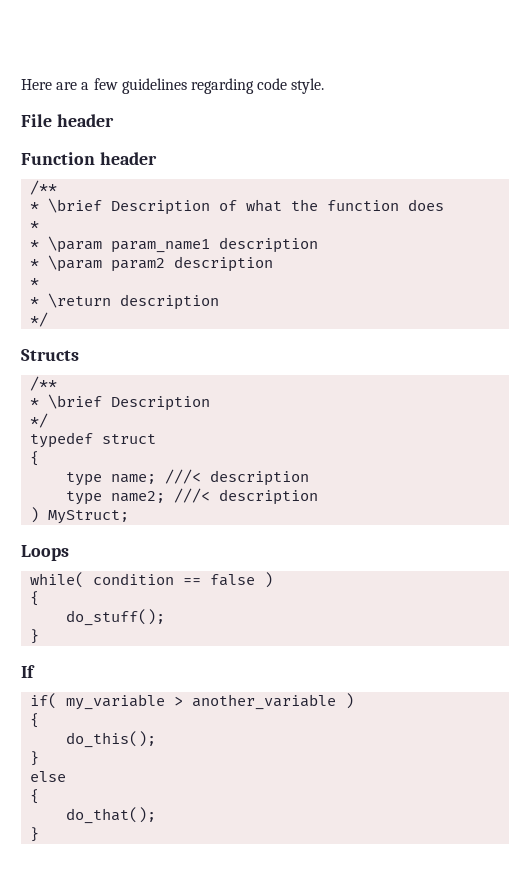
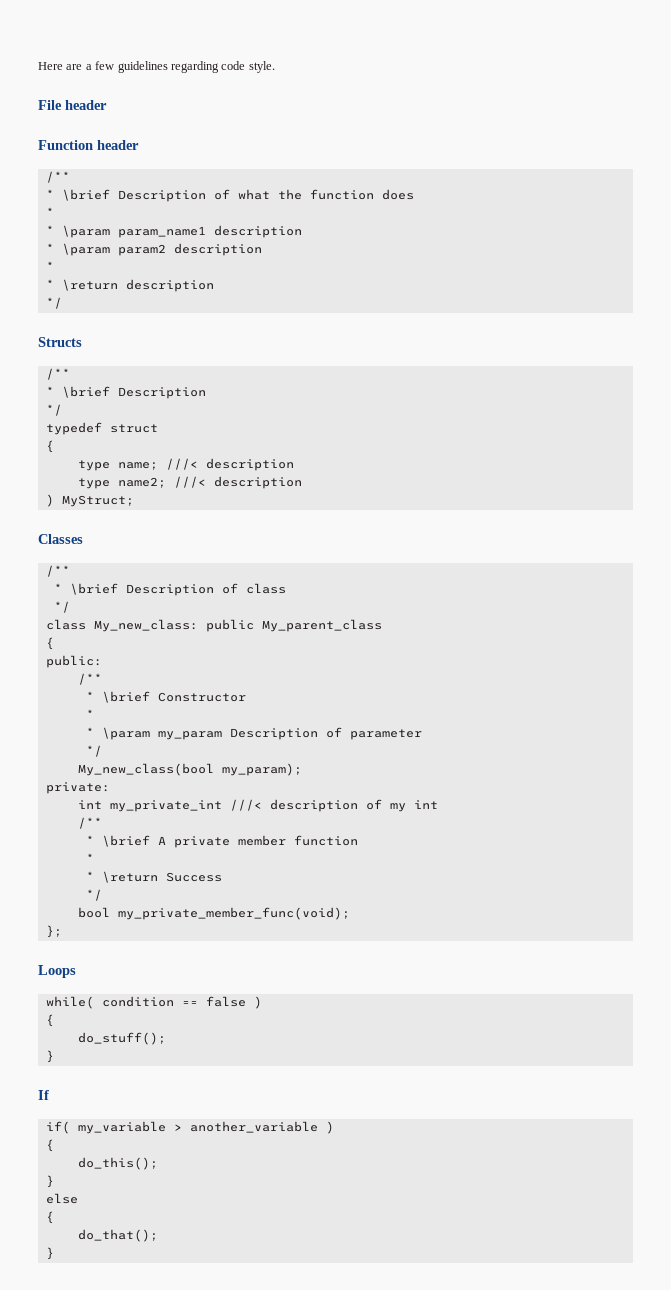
+ Classes
+ /**
+ * \brief Description of class
+ */
+ class My_new_class: public My_parent_class
+ {
+ public:
+ /**
+ * \brief Constructor
+ *
+ * \param my_param Description of parameter
+ */
+ My_new_class(bool my_param);
+ private:
+ int my_private_int ///< description of my int
+ /**
+ * \brief A private member function
+ *
+ * \return Success
+ */
+ bool my_private_member_func(void);
+ };

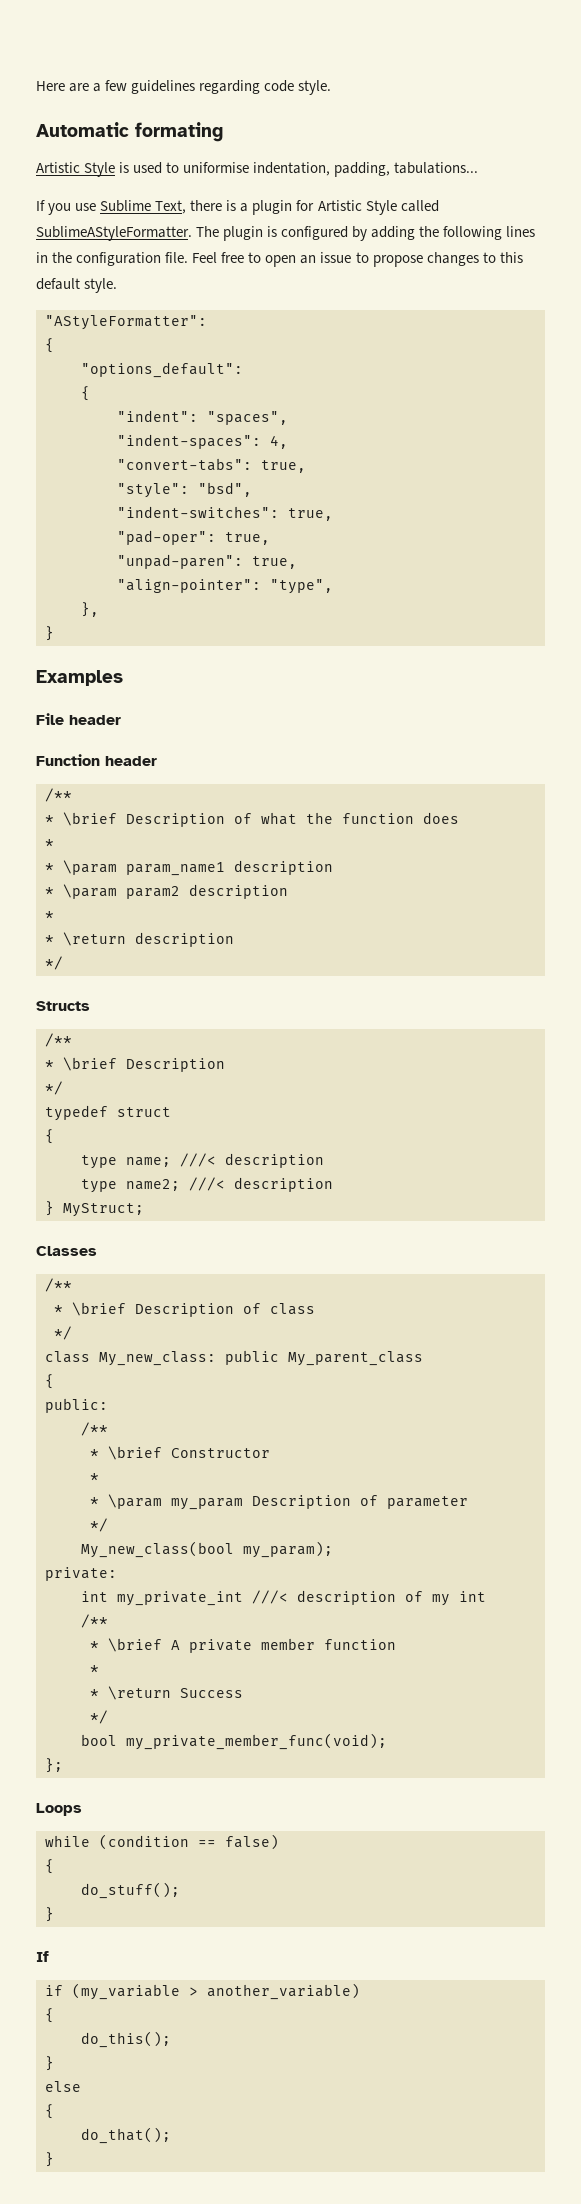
+ Automatic formating
+ Artistic Style is used to uniformise indentation, padding, tabulations...
+ If you use Sublime Text, there is a plugin for Artistic Style called SublimeAStyleFormatter. The plugin is configured by adding the following lines in the configuration file. Feel free to open an issue to propose changes to this default style.
+ "AStyleFormatter":
+ {
+ "options_default":
+ {
+ "indent": "spaces",
+ "indent-spaces": 4,
+ "convert-tabs": true,
+ "style": "bsd",
+ "indent-switches": true,
+ "pad-oper": true,
+ "unpad-paren": true,
+ "align-pointer": "type",
+ },
+ }
+ Examples
- ) MyStruct;
+ } MyStruct;
- while( condition == false )
+ while (condition == false)
- if( my_variable > another_variable )
+ if (my_variable > another_variable)

